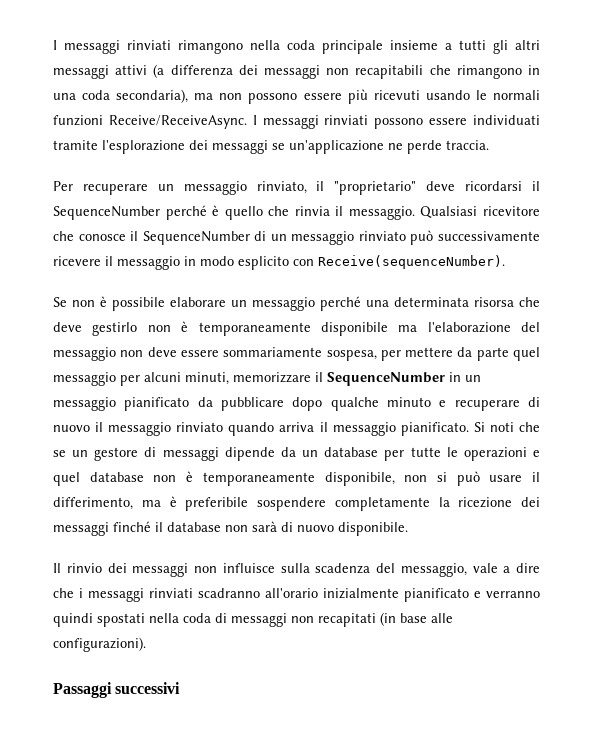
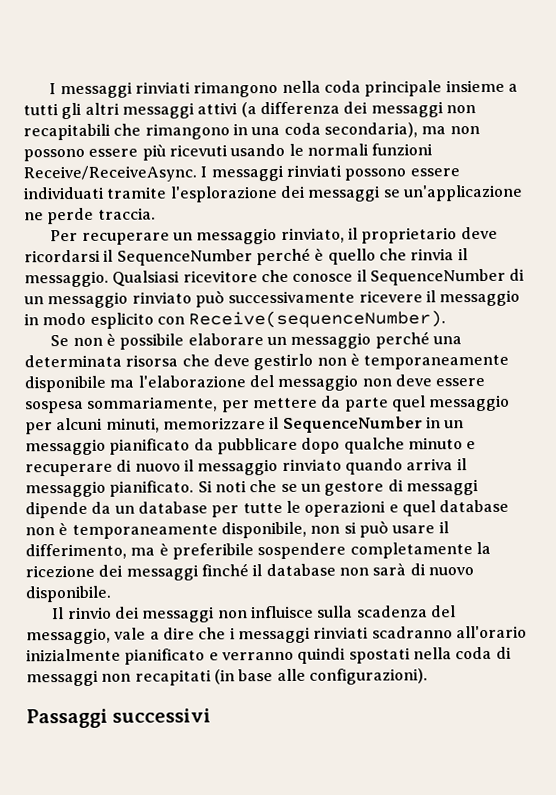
- Per recuperare un messaggio rinviato, il "proprietario" deve ricordarsi il SequenceNumber perché è quello che rinvia il messaggio.
+ Per recuperare un messaggio rinviato, il proprietario deve ricordarsi il SequenceNumber perché è quello che rinvia il messaggio.
- Se non è possibile elaborare un messaggio perché una determinata risorsa che deve gestirlo non è temporaneamente disponibile ma l'elaborazione del messaggio non deve essere sommariamente sospesa, per mettere da parte quel messaggio per alcuni minuti, memorizzare il SequenceNumber in un messaggio pianificato da pubblicare dopo qualche minuto e recuperare di nuovo il messaggio rinviato quando arriva il messaggio pianificato.
+ Se non è possibile elaborare un messaggio perché una determinata risorsa che deve gestirlo non è temporaneamente disponibile ma l'elaborazione del messaggio non deve essere sospesa sommariamente, per mettere da parte quel messaggio per alcuni minuti, memorizzare il SequenceNumber in un messaggio pianificato da pubblicare dopo qualche minuto e recuperare di nuovo il messaggio rinviato quando arriva il messaggio pianificato.

